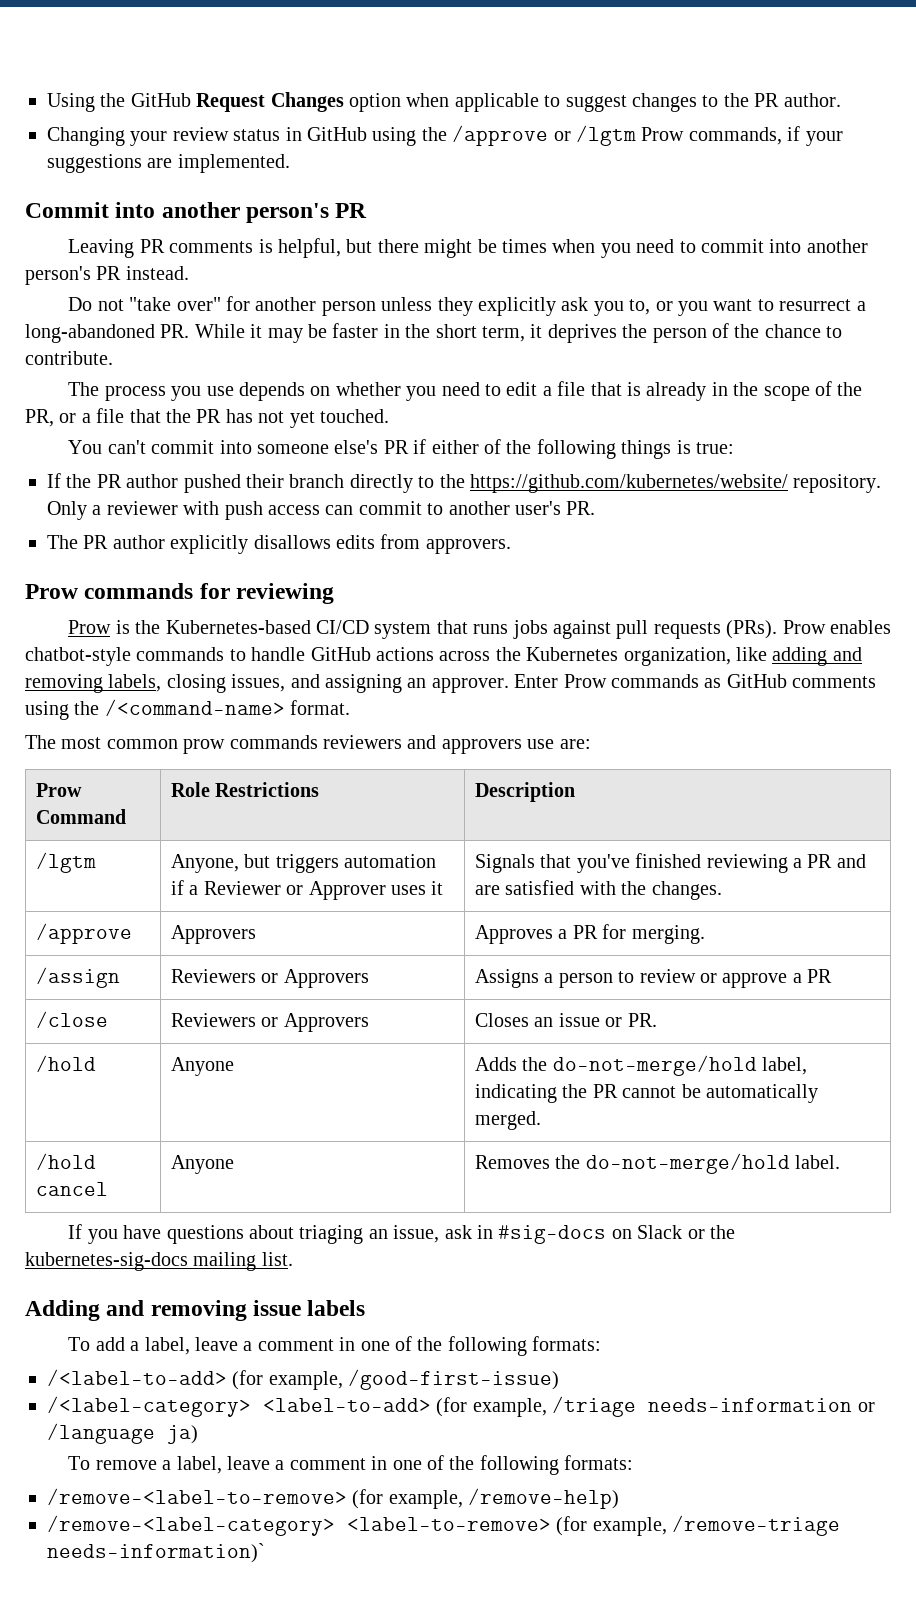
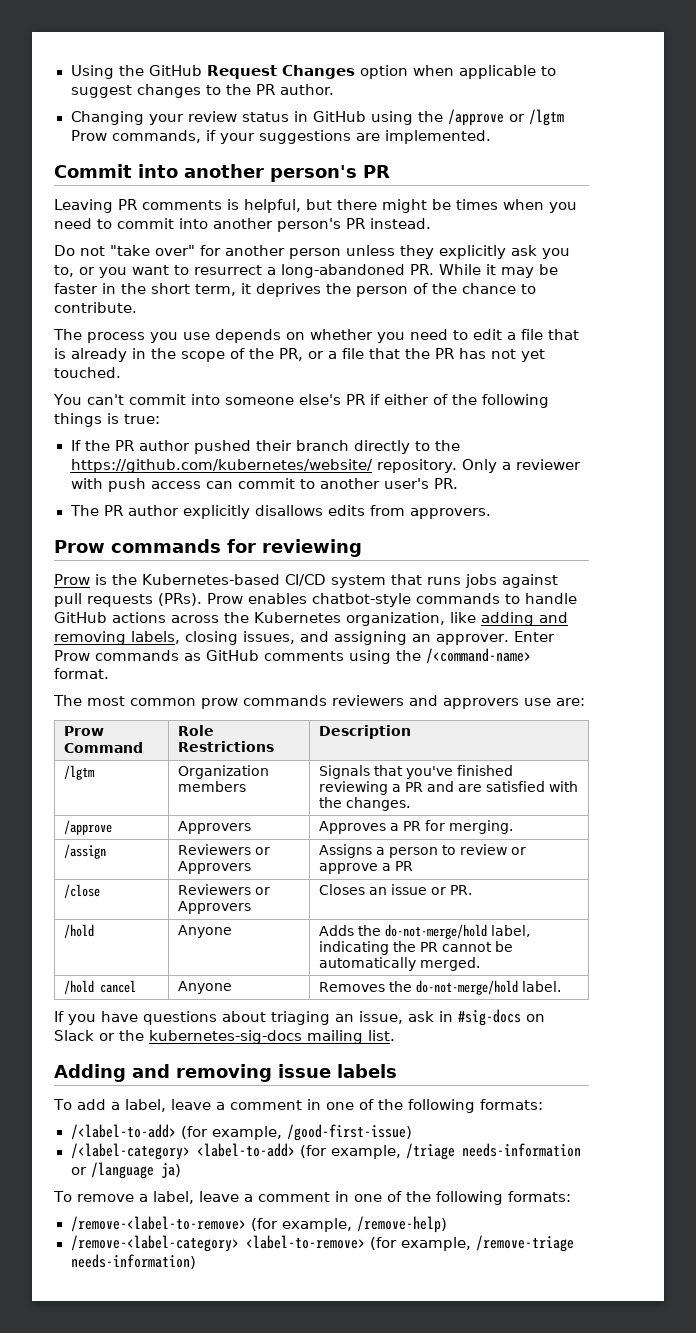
- /lgtm | Anyone, but triggers automation if a Reviewer or Approver uses it | Signals that you've finished reviewing a PR and are satisfied with the changes.
+ /lgtm | Organization members | Signals that you've finished reviewing a PR and are satisfied with the changes.
- /remove-<label-category> <label-to-remove> (for example, /remove-triage needs-information)`
+ /remove-<label-category> <label-to-remove> (for example, /remove-triage needs-information)

